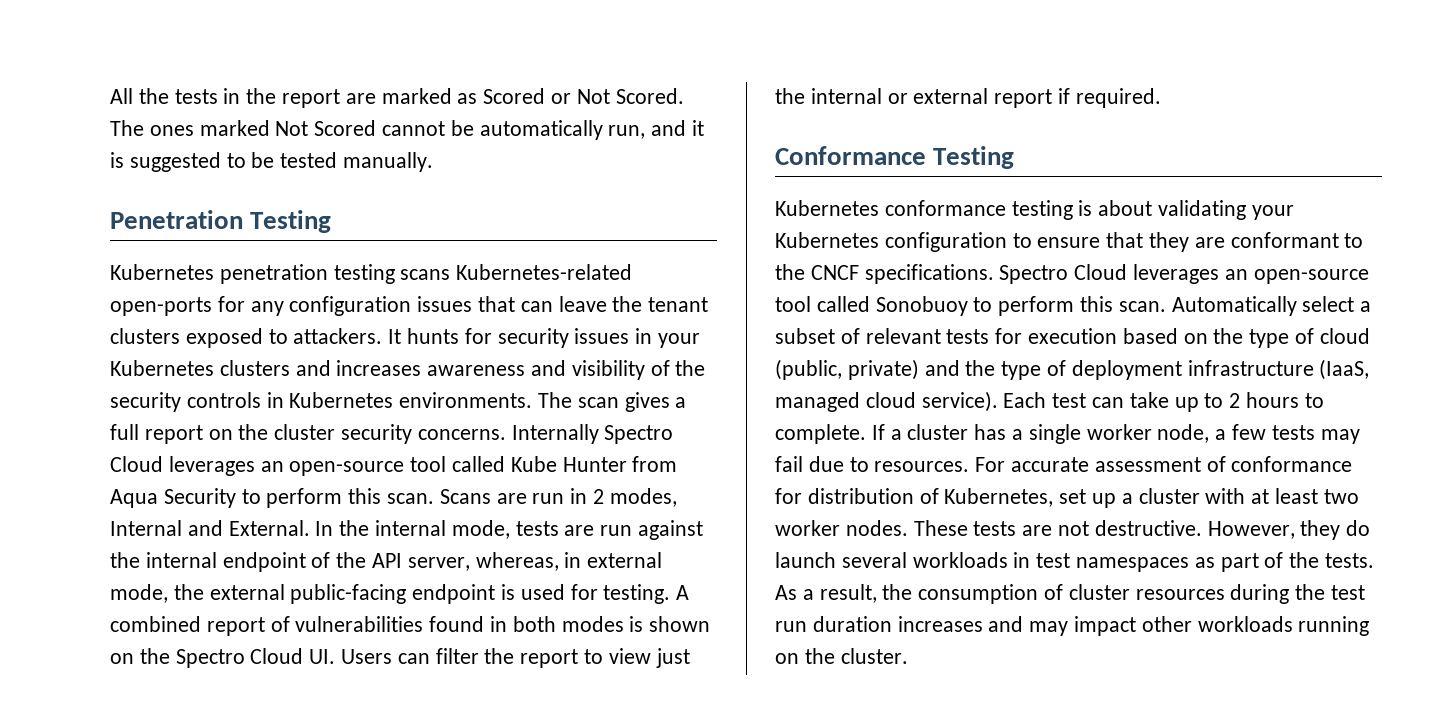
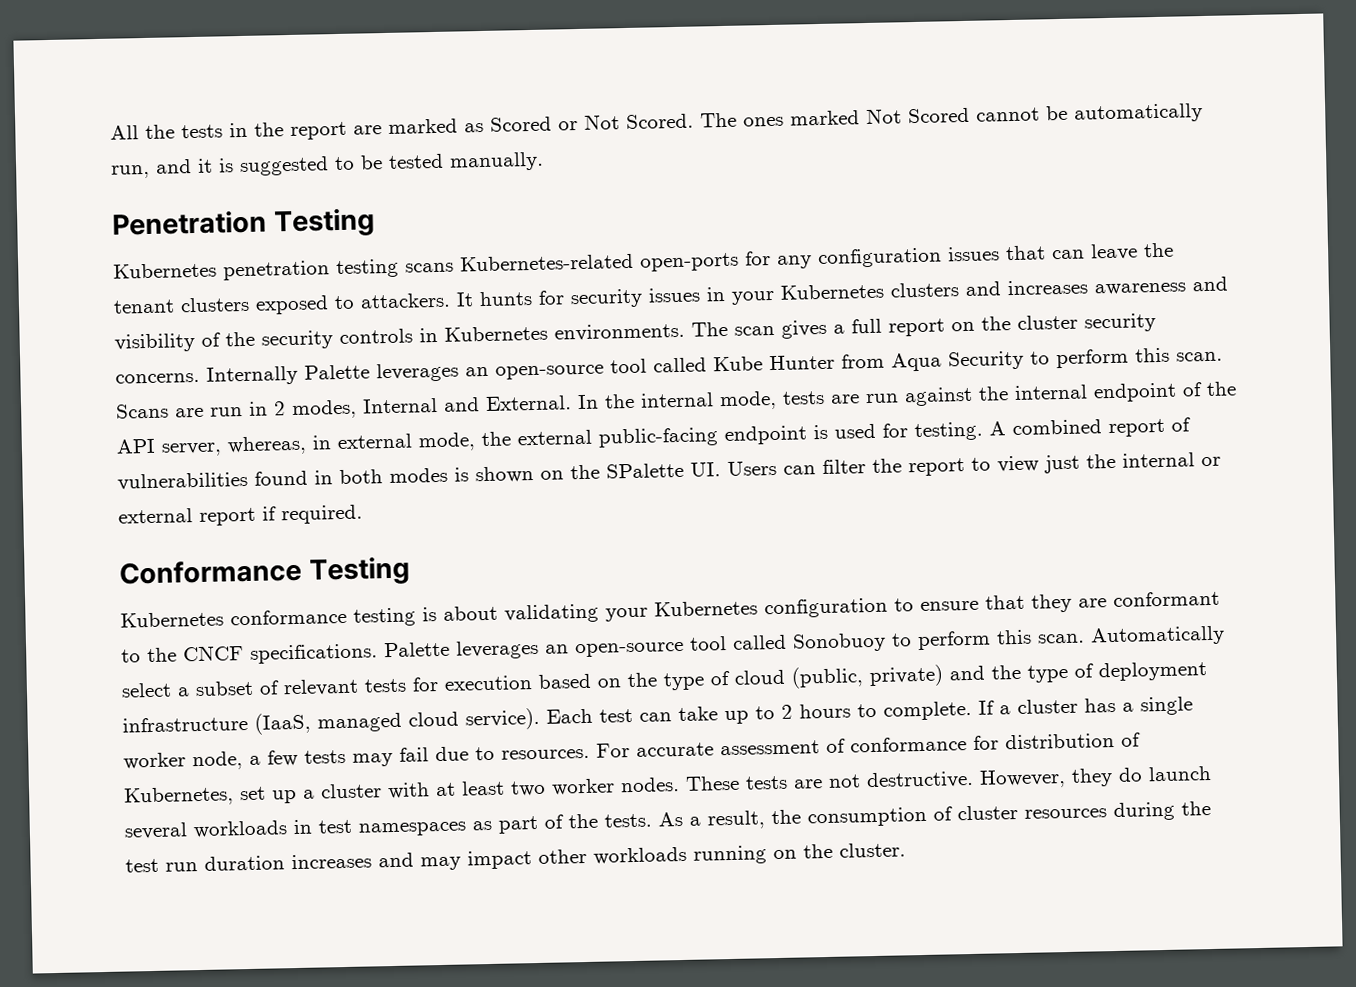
- Internally Spectro Cloud leverages an open-source tool called Kube Hunter from Aqua Security to perform this scan.
+ Internally Palette leverages an open-source tool called Kube Hunter from Aqua Security to perform this scan.
- A combined report of vulnerabilities found in both modes is shown on the Spectro Cloud UI. Users can filter the report to view just the internal or external report if required.
+ A combined report of vulnerabilities found in both modes is shown on the SPalette UI. Users can filter the report to view just the internal or external report if required.
- Spectro Cloud leverages an open-source tool called Sonobuoy to perform this scan.
+ Palette leverages an open-source tool called Sonobuoy to perform this scan.

